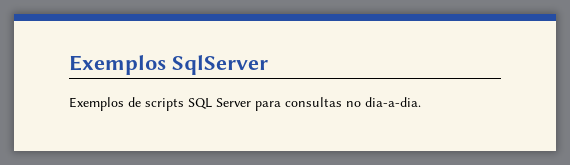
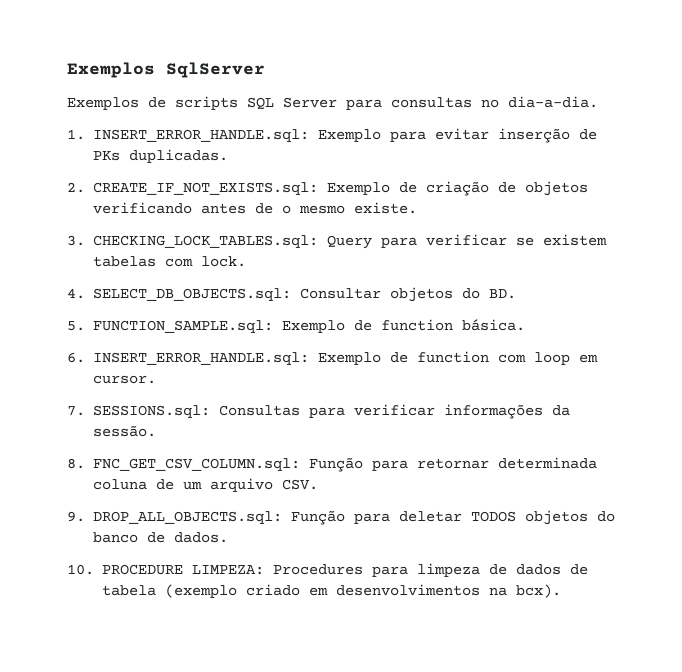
+ 1. INSERT_ERROR_HANDLE.sql: Exemplo para evitar inserção de PKs duplicadas.
+ 2. CREATE_IF_NOT_EXISTS.sql: Exemplo de criação de objetos verificando antes de o mesmo existe.
+ 3. CHECKING_LOCK_TABLES.sql: Query para verificar se existem tabelas com lock.
+ 4. SELECT_DB_OBJECTS.sql: Consultar objetos do BD.
+ 5. FUNCTION_SAMPLE.sql: Exemplo de function básica.
+ 6. INSERT_ERROR_HANDLE.sql: Exemplo de function com loop em cursor.
+ 7. SESSIONS.sql: Consultas para verificar informações da sessão.
+ 8. FNC_GET_CSV_COLUMN.sql: Função para retornar determinada coluna de um arquivo CSV.
+ 9. DROP_ALL_OBJECTS.sql: Função para deletar TODOS objetos do banco de dados.
+ 10. PROCEDURE LIMPEZA: Procedures para limpeza de dados de tabela (exemplo criado em desenvolvimentos na bcx).

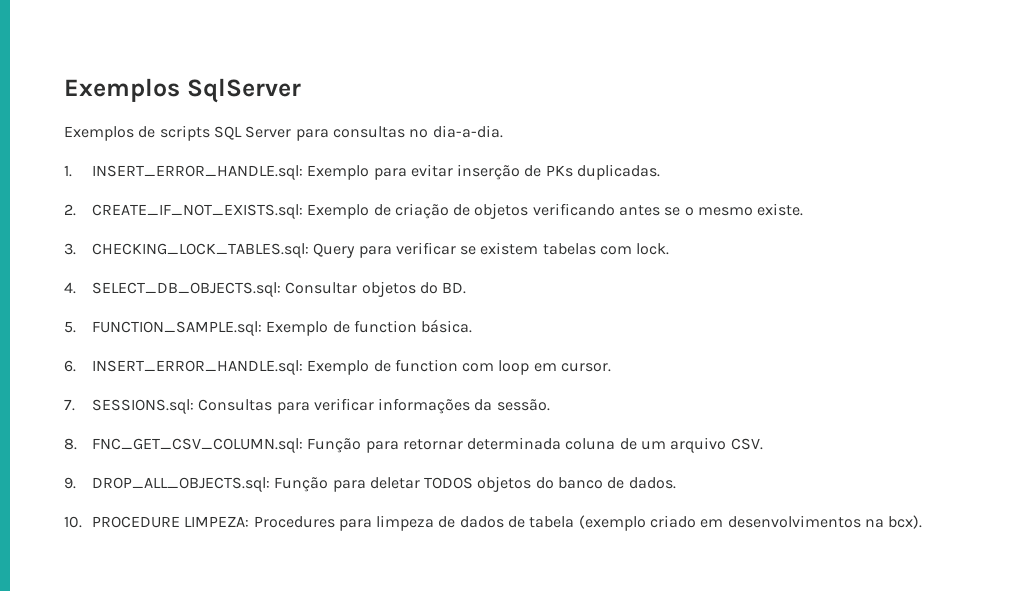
- 2. CREATE_IF_NOT_EXISTS.sql: Exemplo de criação de objetos verificando antes de o mesmo existe.
+ 2. CREATE_IF_NOT_EXISTS.sql: Exemplo de criação de objetos verificando antes se o mesmo existe.

